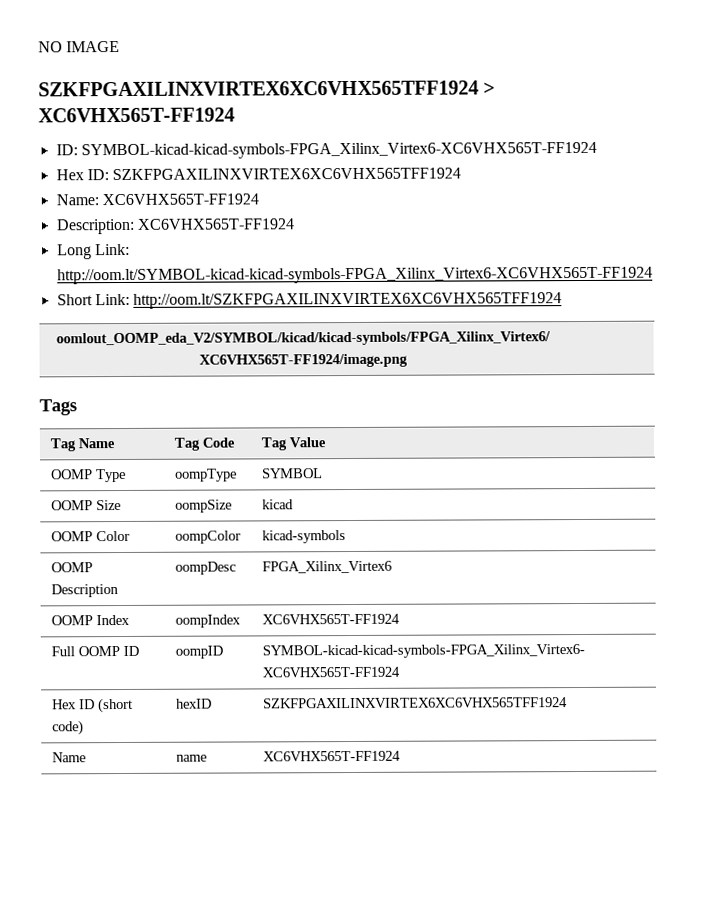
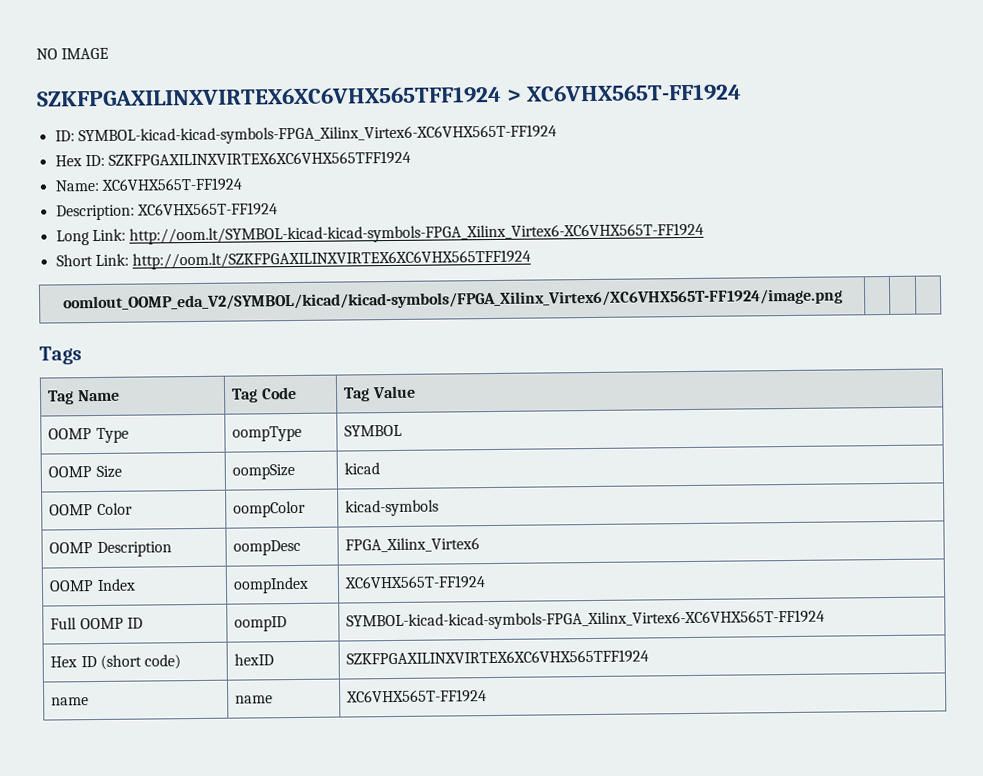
- Name | name | XC6VHX565T-FF1924
+ name | name | XC6VHX565T-FF1924

